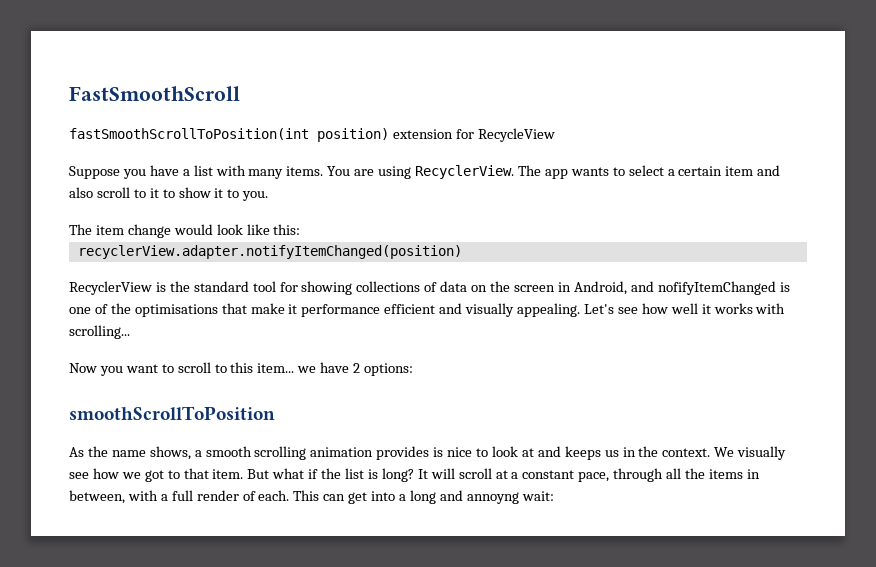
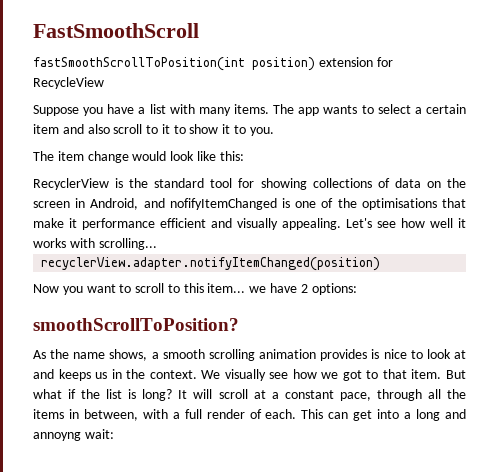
- You are using RecyclerView.
- recyclerView.adapter.notifyItemChanged(position)
+ recyclerView.adapter.notifyItemChanged(position)
- smoothScrollToPosition
+ smoothScrollToPosition?

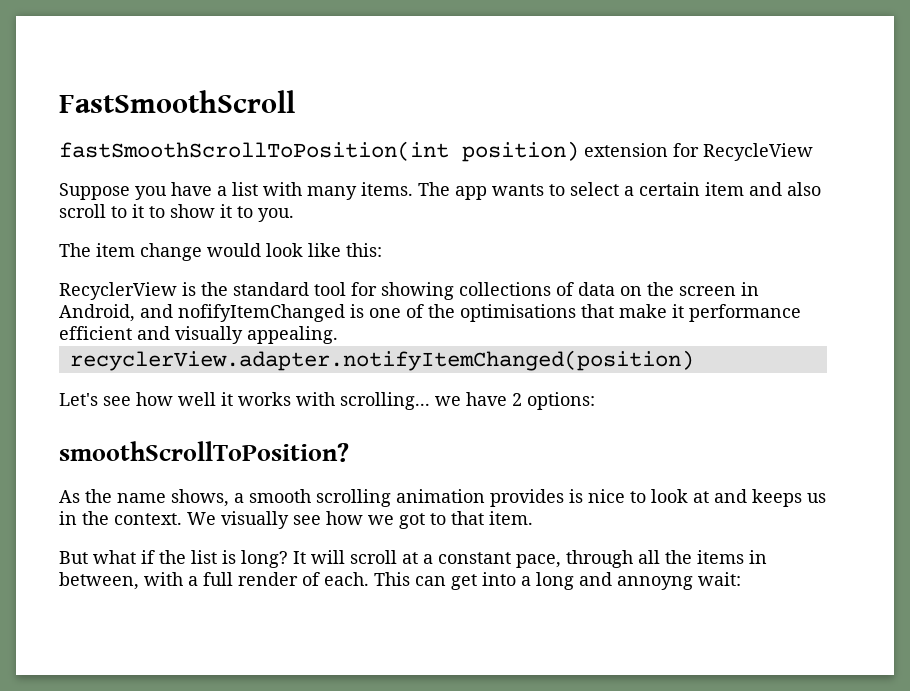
- RecyclerView is the standard tool for showing collections of data on the screen in Android, and nofifyItemChanged is one of the optimisations that make it performance efficient and visually appealing. Let's see how well it works with scrolling...
+ RecyclerView is the standard tool for showing collections of data on the screen in Android, and nofifyItemChanged is one of the optimisations that make it performance efficient and visually appealing.
  recyclerView.adapter.notifyItemChanged(position)
- Now you want to scroll to this item... we have 2 options:
+ Let's see how well it works with scrolling... we have 2 options:
- We visually see how we got to that item. But what if the list is long?
+ We visually see how we got to that item.
+ But what if the list is long?

